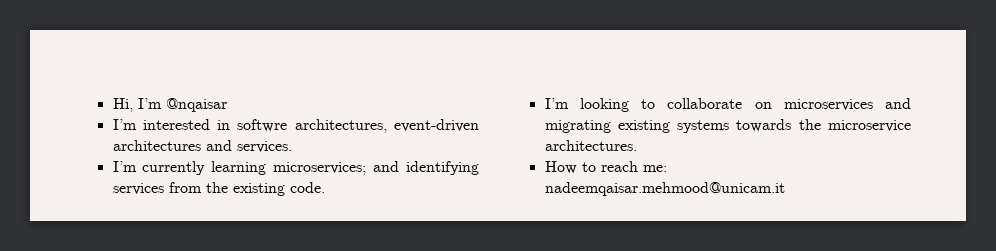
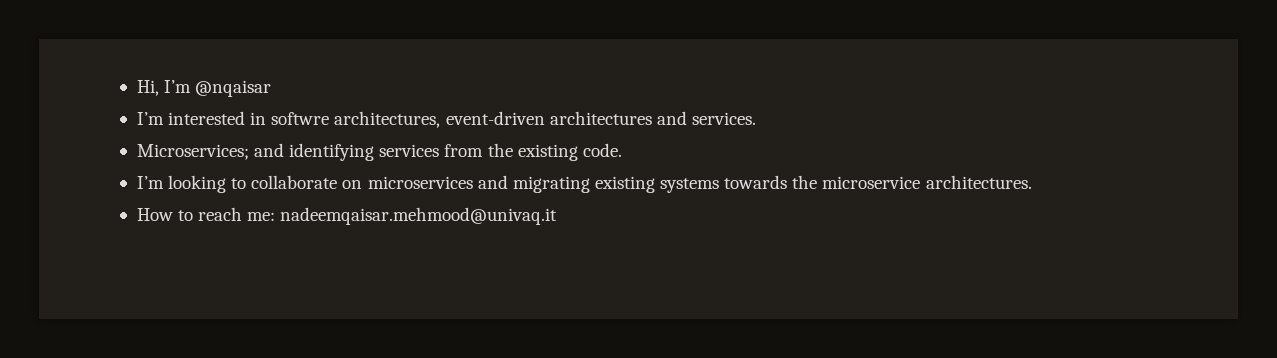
- I’m currently learning microservices; and identifying services from the existing code.
+ Microservices; and identifying services from the existing code.
- How to reach me: nadeemqaisar.mehmood@unicam.it
+ How to reach me: nadeemqaisar.mehmood@univaq.it

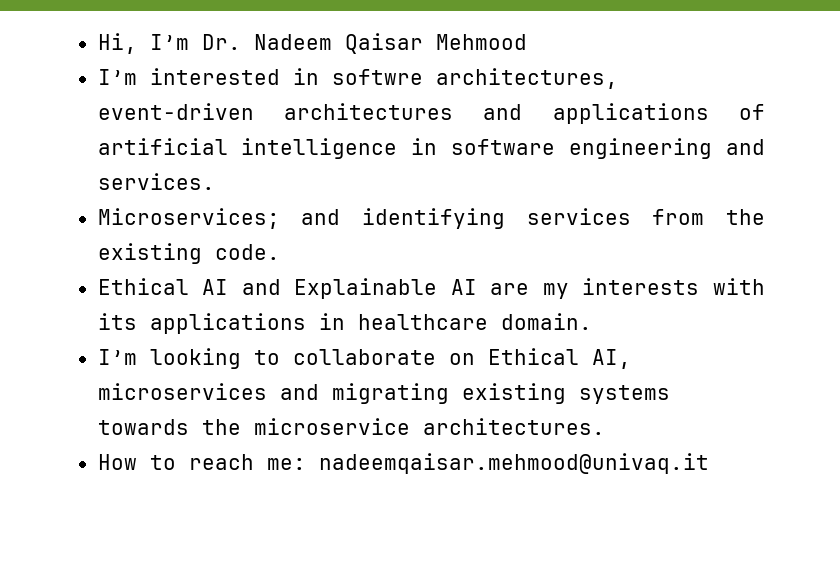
- Hi, I’m @nqaisar
+ Hi, I’m Dr. Nadeem Qaisar Mehmood
- I’m interested in softwre architectures, event-driven architectures and services.
+ I’m interested in softwre architectures, event-driven architectures and applications of artificial intelligence in software engineering and services.
+ Ethical AI and Explainable AI are my interests with its applications in healthcare domain.
- I’m looking to collaborate on microservices and migrating existing systems towards the microservice architectures.
+ I’m looking to collaborate on Ethical AI, microservices and migrating existing systems towards the microservice architectures.

